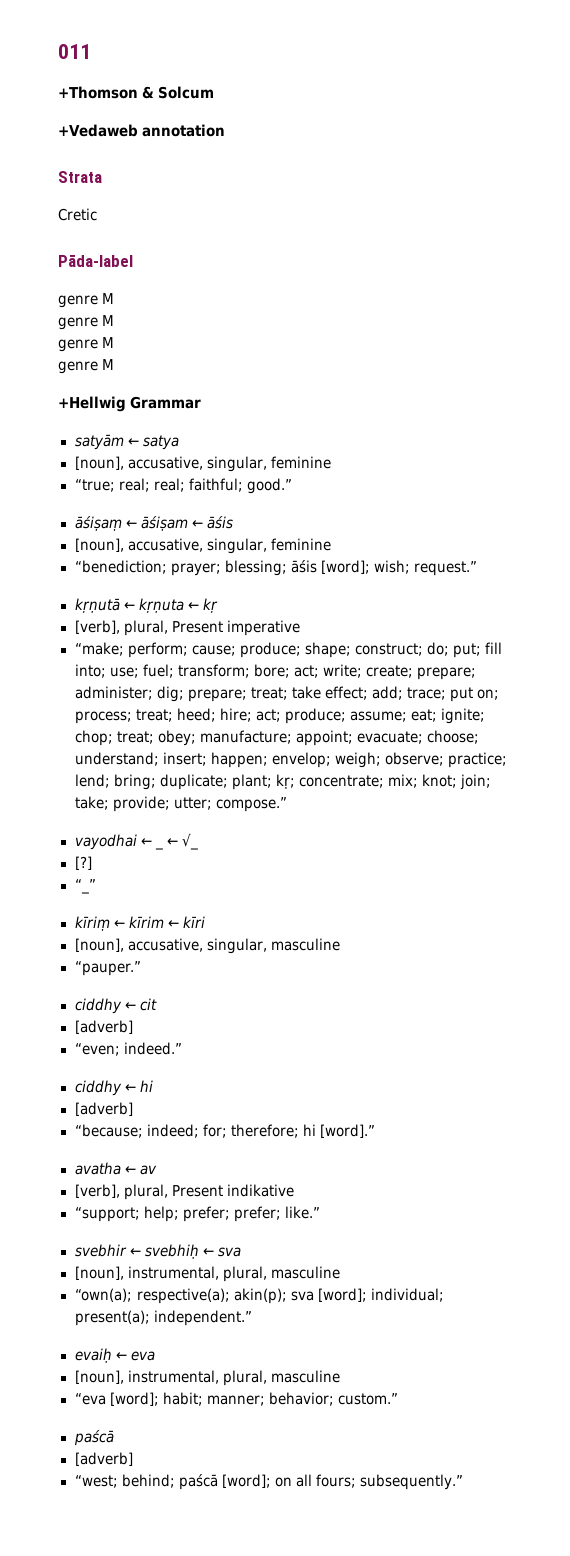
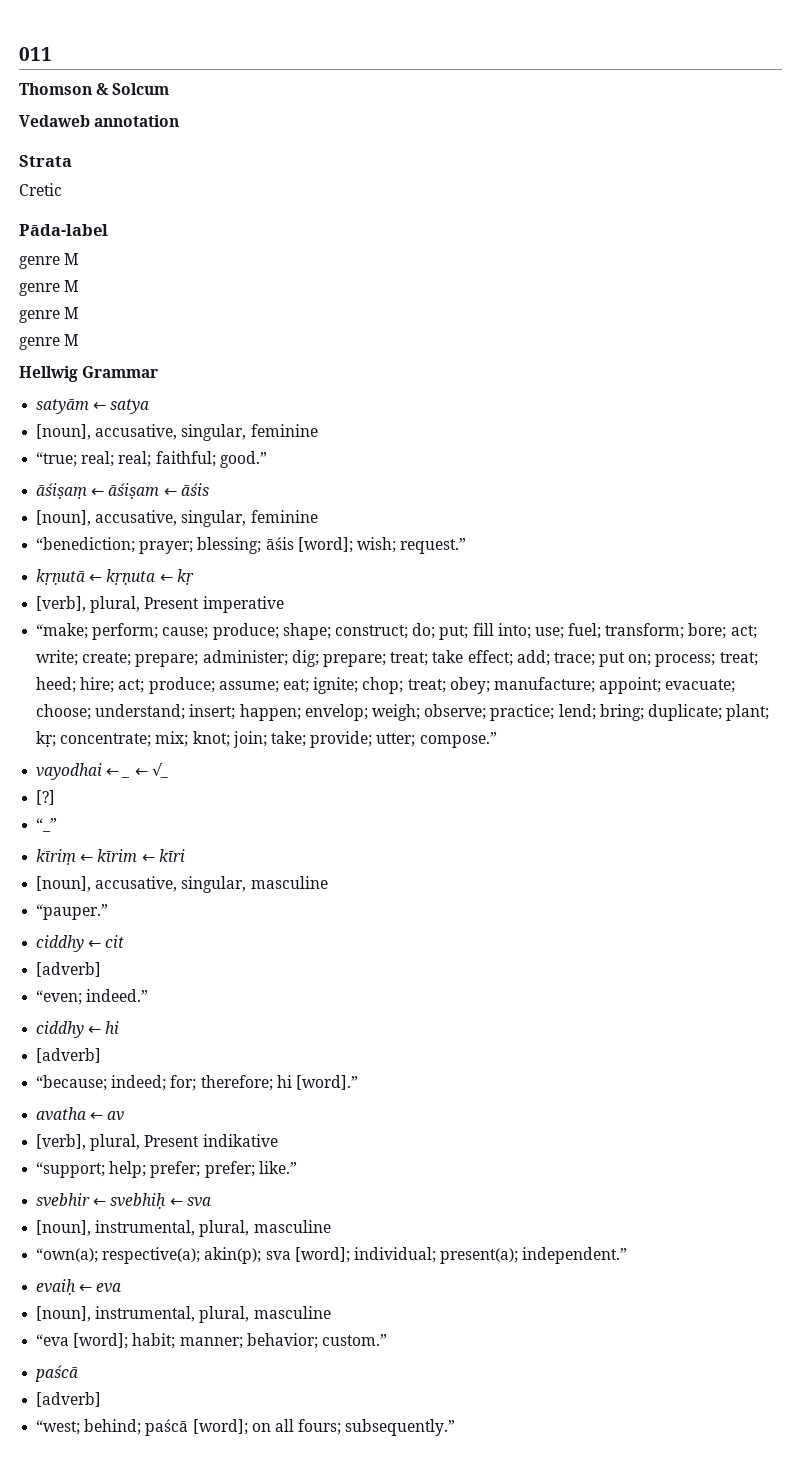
- +Thomson & Solcum
+ Thomson & Solcum
- +Vedaweb annotation
+ Vedaweb annotation
- +Hellwig Grammar
+ Hellwig Grammar

